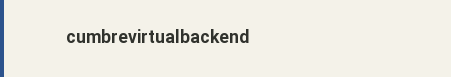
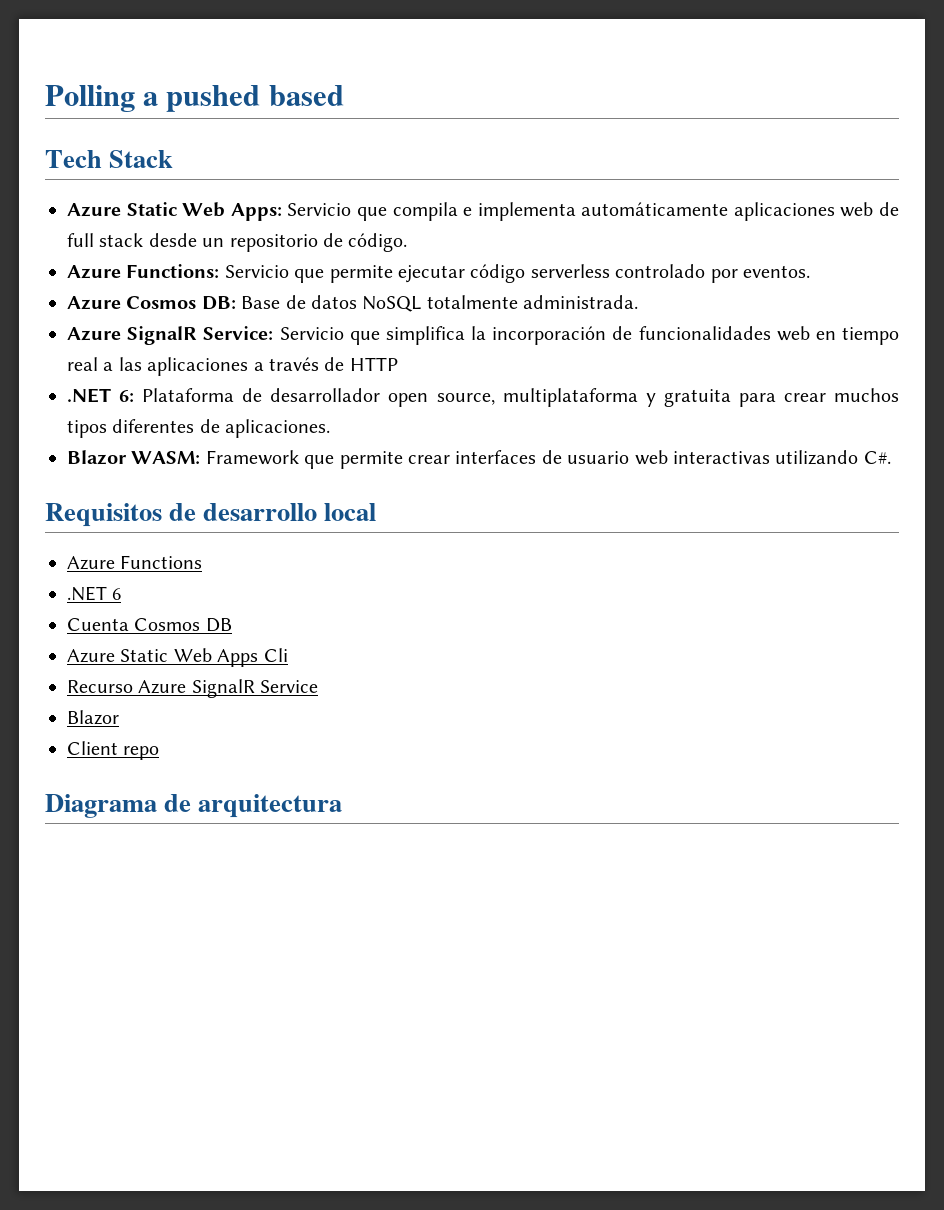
- cumbrevirtualbackend
+ Polling a pushed based
+ Tech Stack
+ Azure Static Web Apps: Servicio que compila e implementa automáticamente aplicaciones web de full stack desde un repositorio de código.
+ Azure Functions: Servicio que permite ejecutar código serverless controlado por eventos.
+ Azure Cosmos DB: Base de datos NoSQL totalmente administrada.
+ Azure SignalR Service: Servicio que simplifica la incorporación de funcionalidades web en tiempo real a las aplicaciones a través de HTTP
+ .NET 6: Plataforma de desarrollador open source, multiplataforma y gratuita para crear muchos tipos diferentes de aplicaciones.
+ Blazor WASM: Framework que permite crear interfaces de usuario web interactivas utilizando C#.
+ Requisitos de desarrollo local
+ Azure Functions
+ .NET 6
+ Cuenta Cosmos DB
+ Azure Static Web Apps Cli
+ Recurso Azure SignalR Service
+ Blazor
+ Client repo
+ Diagrama de arquitectura

